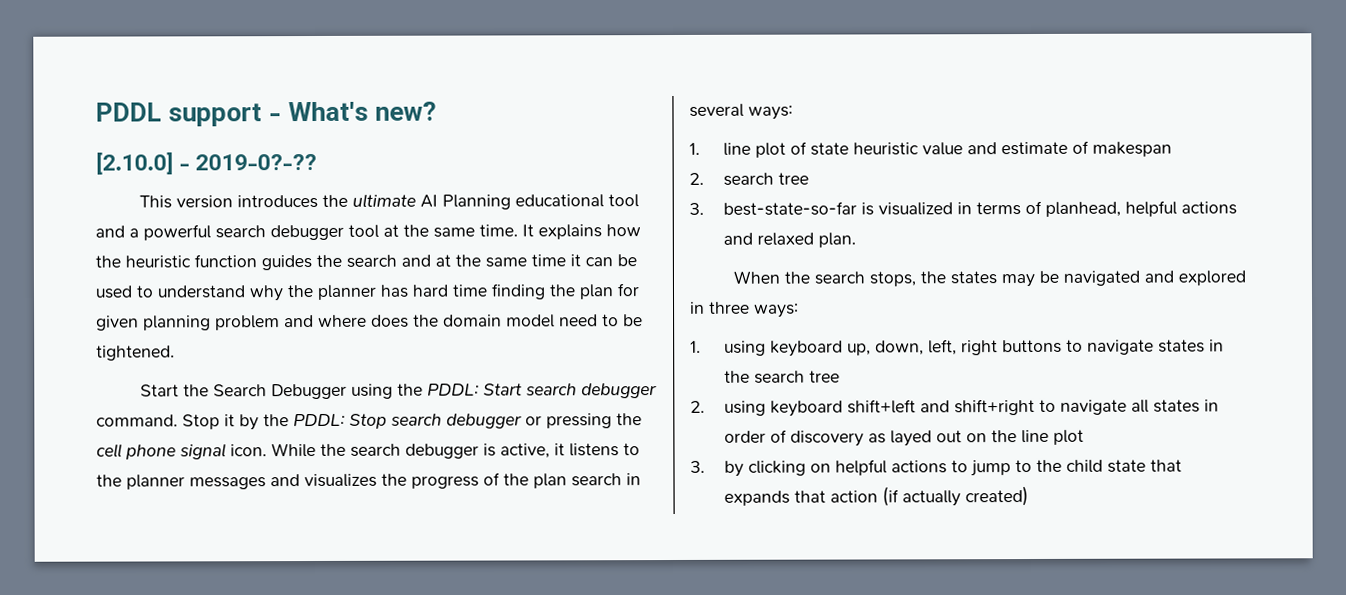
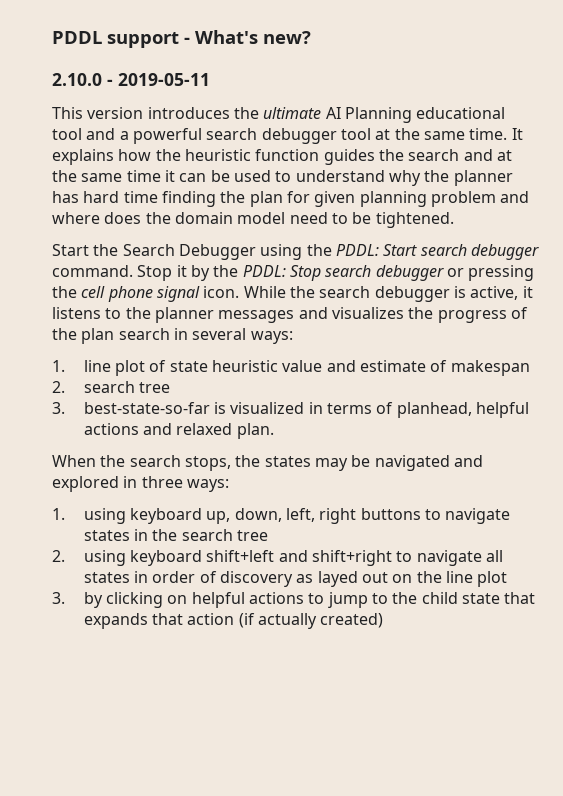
- [2.10.0] - 2019-0?-??
+ 2.10.0 - 2019-05-11

